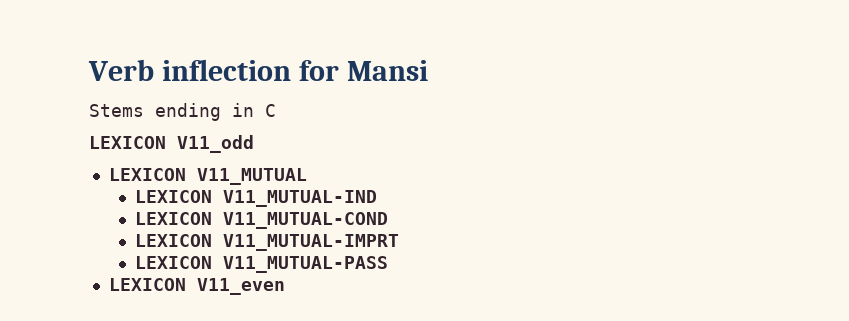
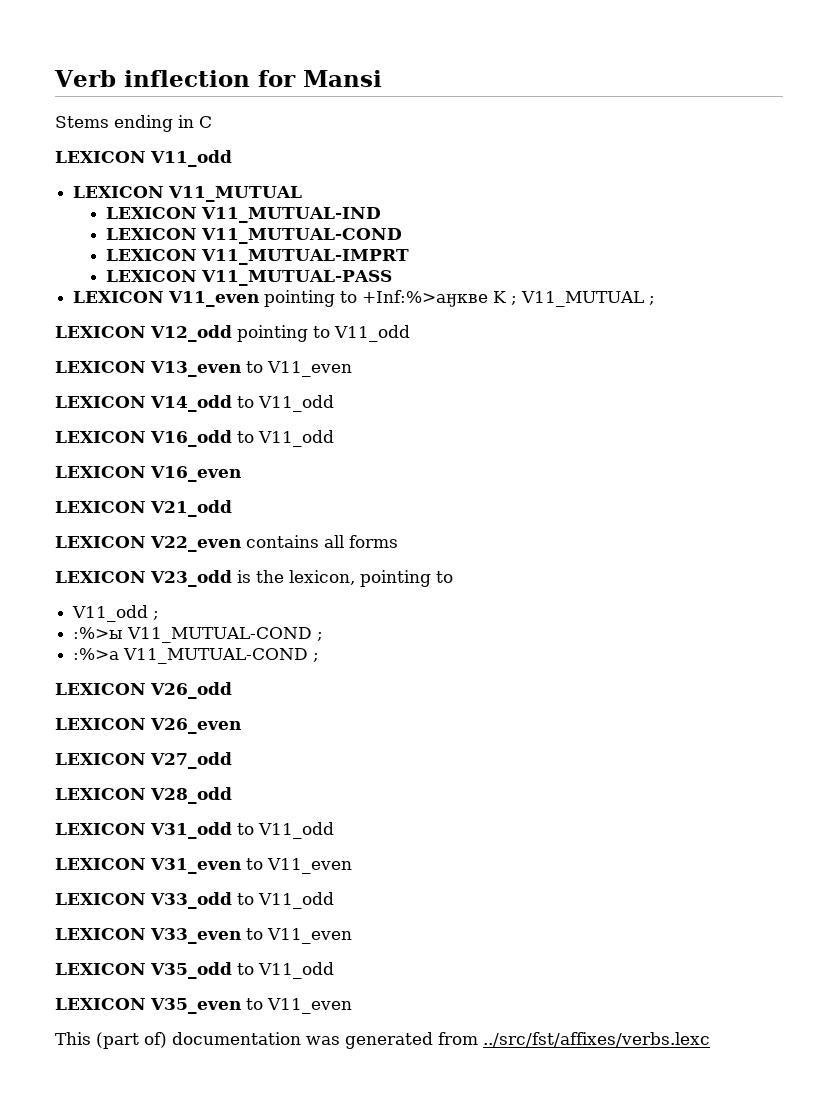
- LEXICON V11_even
+ LEXICON V11_even pointing to +Inf:%>аӈкве K ; V11_MUTUAL ;
+ LEXICON V12_odd pointing to V11_odd
+ LEXICON V13_even to V11_even
+ LEXICON V14_odd to V11_odd
+ LEXICON V16_odd to V11_odd
+ LEXICON V16_even
+ LEXICON V21_odd
+ LEXICON V22_even contains all forms
+ LEXICON V23_odd is the lexicon, pointing to
+ V11_odd ;
+ :%>ы V11_MUTUAL-COND ;
+ :%>а V11_MUTUAL-COND ;
+ LEXICON V26_odd
+ LEXICON V26_even
+ LEXICON V27_odd
+ LEXICON V28_odd
+ LEXICON V31_odd to V11_odd
+ LEXICON V31_even to V11_even
+ LEXICON V33_odd to V11_odd
+ LEXICON V33_even to V11_even
+ LEXICON V35_odd to V11_odd
+ LEXICON V35_even to V11_even
+ This (part of) documentation was generated from ../src/fst/affixes/verbs.lexc

